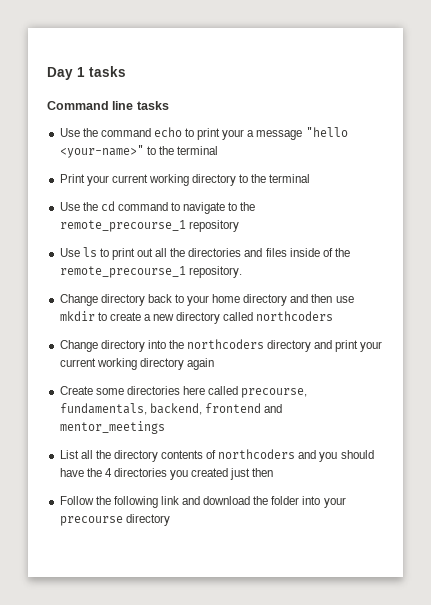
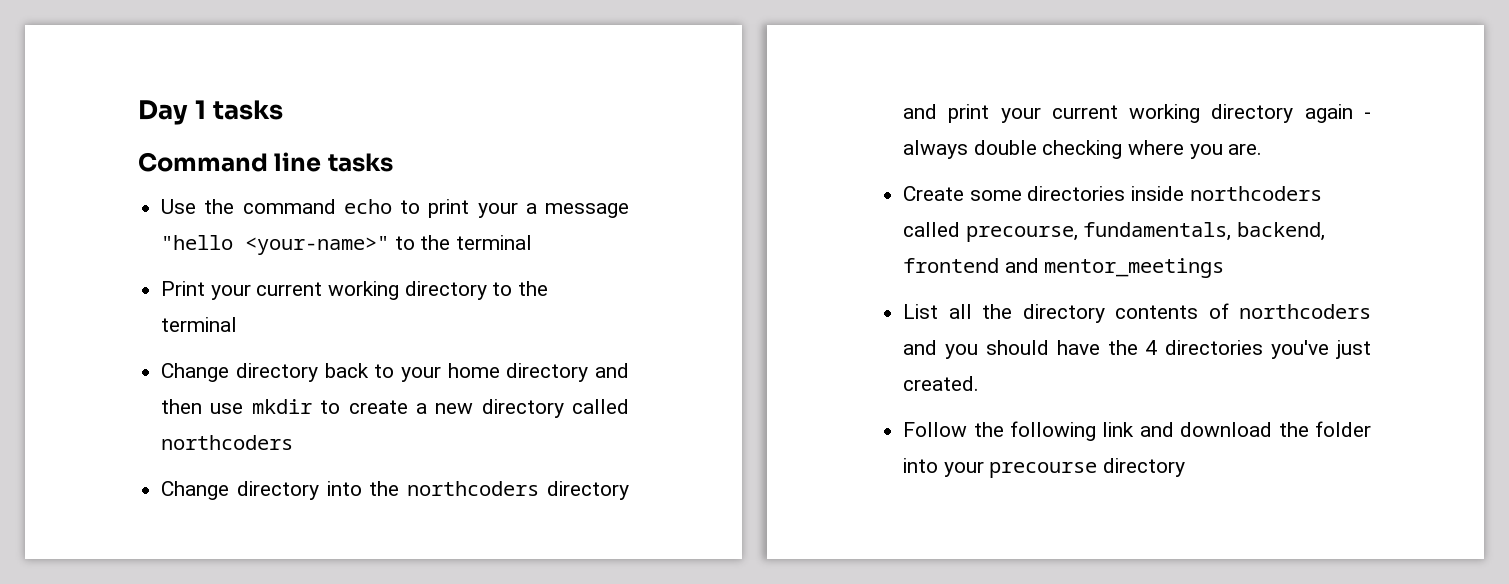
- Use the cd command to navigate to the remote_precourse_1 repository
- Use ls to print out all the directories and files inside of the remote_precourse_1 repository.
- Change directory into the northcoders directory and print your current working directory again
+ Change directory into the northcoders directory and print your current working directory again - always double checking where you are.
- Create some directories here called precourse, fundamentals, backend, frontend and mentor_meetings
+ Create some directories inside northcoders called precourse, fundamentals, backend, frontend and mentor_meetings
- List all the directory contents of northcoders and you should have the 4 directories you created just then
+ List all the directory contents of northcoders and you should have the 4 directories you've just created.

